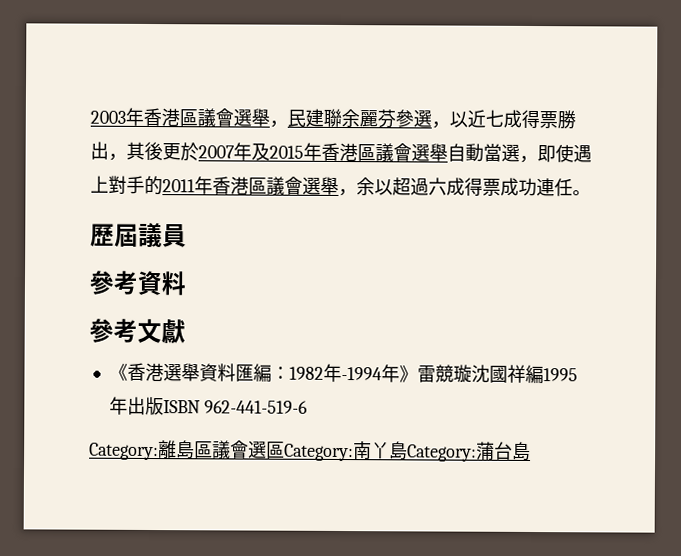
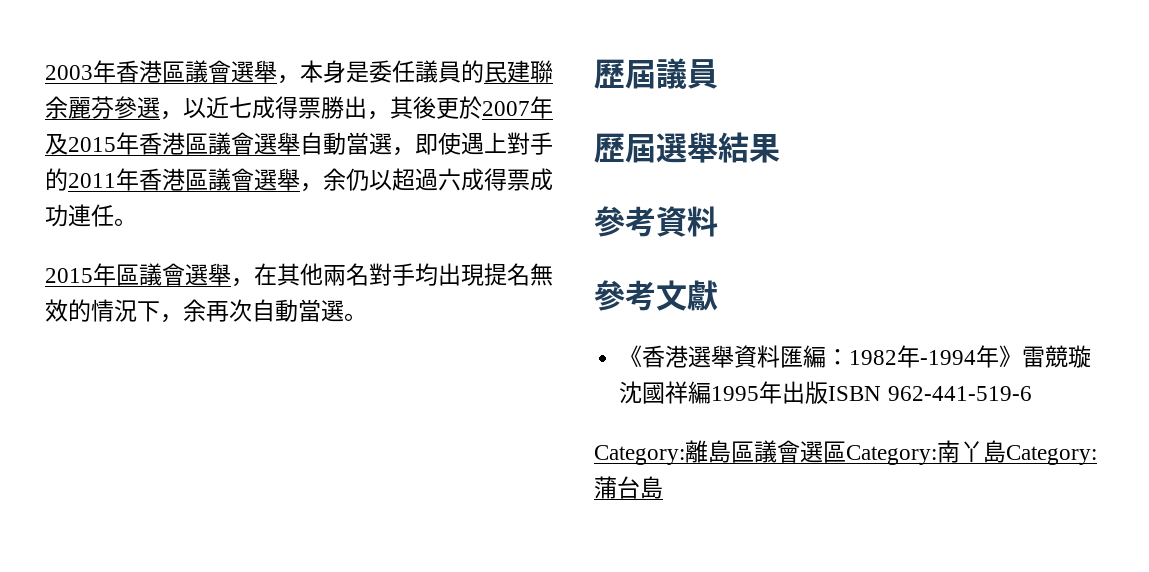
- 2003年香港區議會選舉，民建聯余麗芬參選，以近七成得票勝出，其後更於2007年及2015年香港區議會選舉自動當選，即使遇上對手的2011年香港區議會選舉，余以超過六成得票成功連任。
+ 2003年香港區議會選舉，本身是委任議員的民建聯余麗芬參選，以近七成得票勝出，其後更於2007年及2015年香港區議會選舉自動當選，即使遇上對手的2011年香港區議會選舉，余仍以超過六成得票成功連任。
+ 2015年區議會選舉，在其他兩名對手均出現提名無效的情況下，余再次自動當選。
+ 歷屆選舉結果

